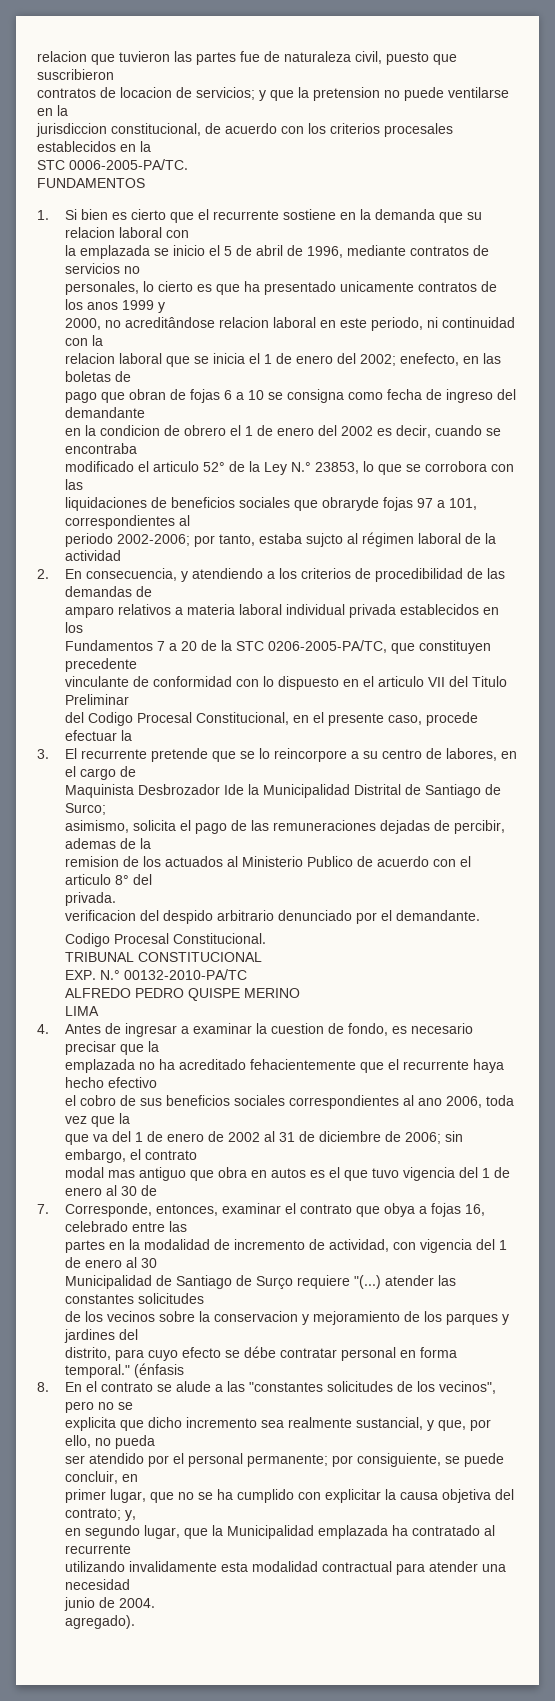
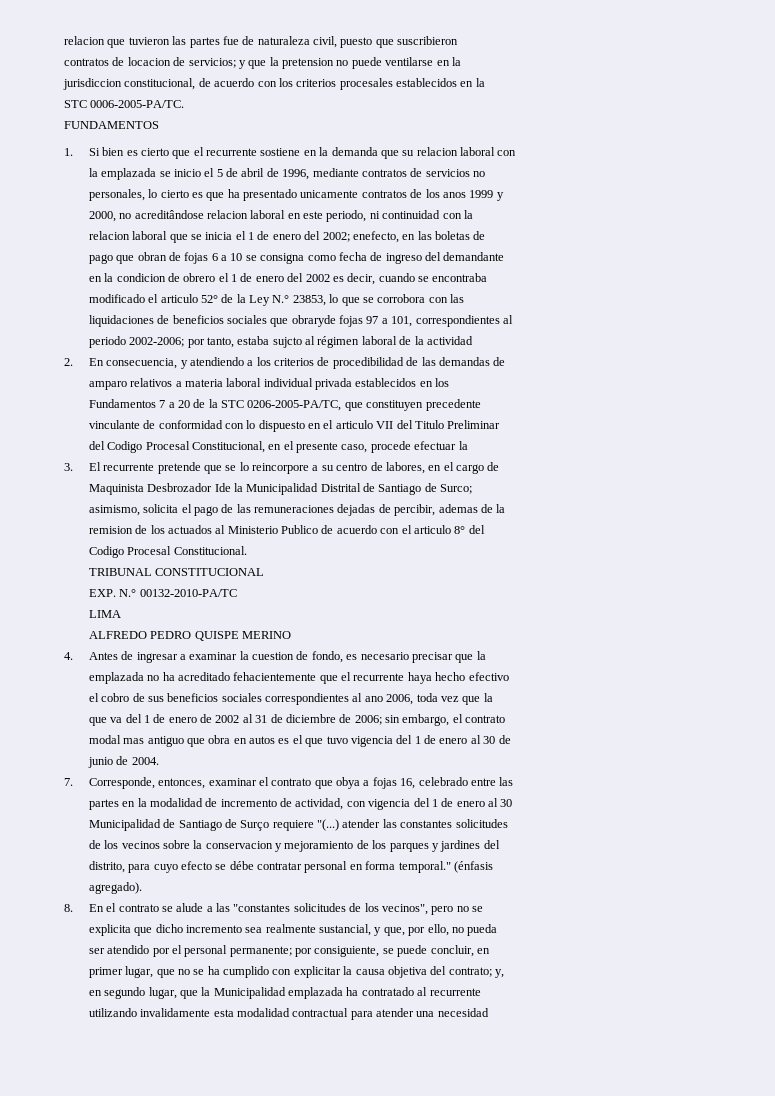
- privada.
- verificacion del despido arbitrario denunciado por el demandante.
+ LIMA
- LIMA
+ junio de 2004.
+ agregado).
- junio de 2004.
- agregado).

